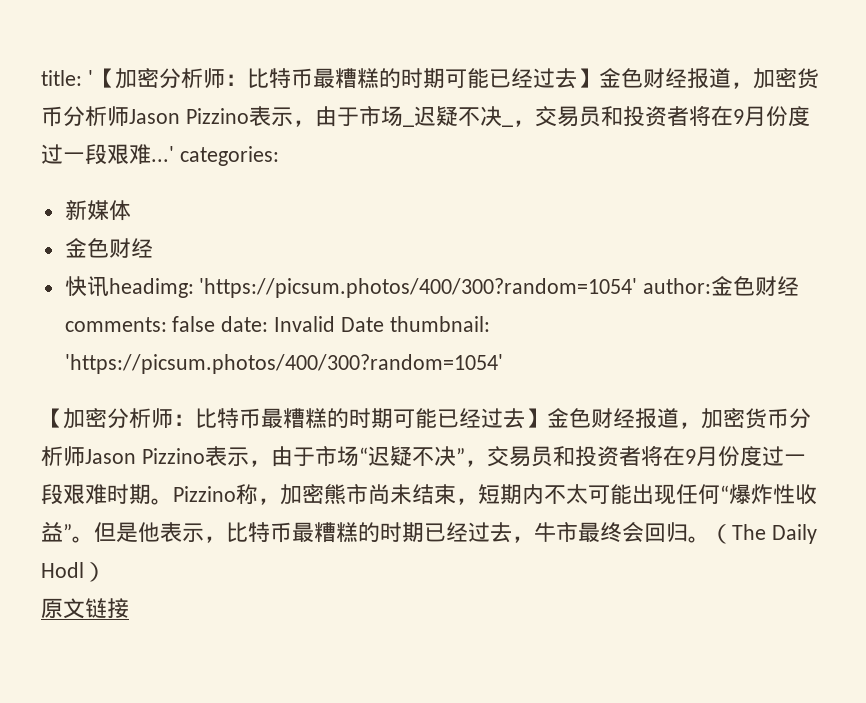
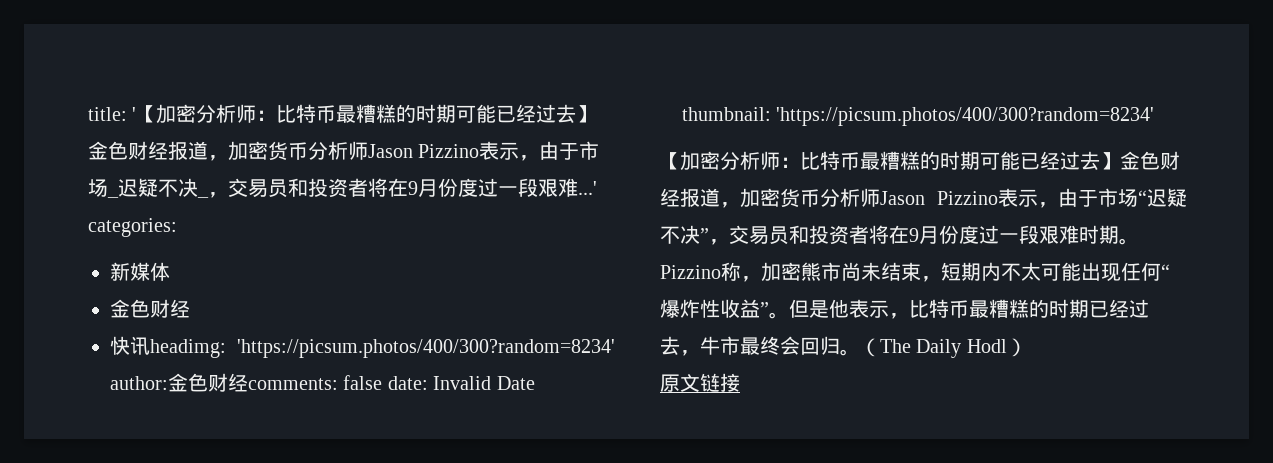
- 快讯headimg: 'https://picsum.photos/400/300?random=1054' author:金色财经comments: false date: Invalid Date thumbnail: 'https://picsum.photos/400/300?random=1054'
+ 快讯headimg: 'https://picsum.photos/400/300?random=8234' author:金色财经comments: false date: Invalid Date thumbnail: 'https://picsum.photos/400/300?random=8234'

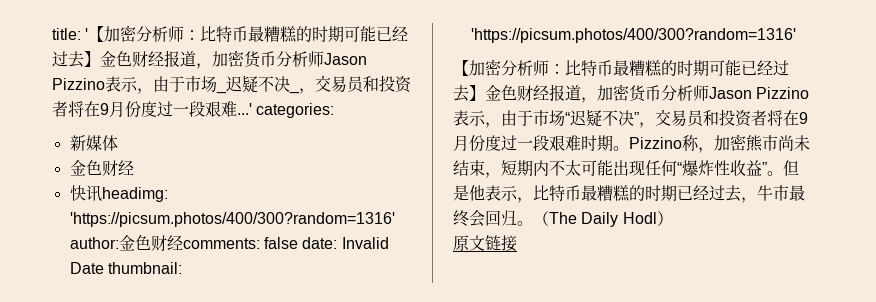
- 快讯headimg: 'https://picsum.photos/400/300?random=8234' author:金色财经comments: false date: Invalid Date thumbnail: 'https://picsum.photos/400/300?random=8234'
+ 快讯headimg: 'https://picsum.photos/400/300?random=1316' author:金色财经comments: false date: Invalid Date thumbnail: 'https://picsum.photos/400/300?random=1316'

